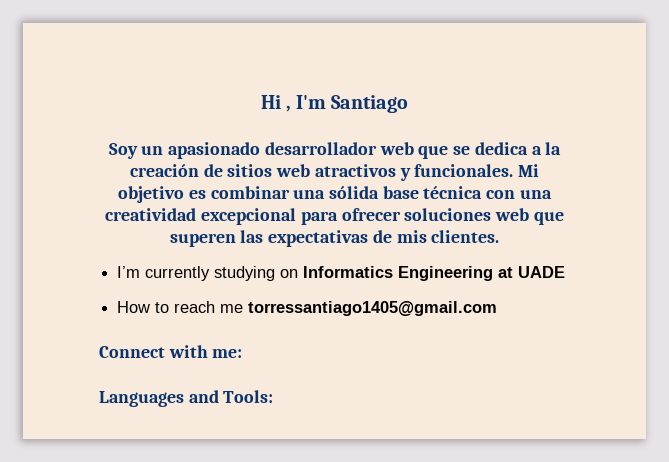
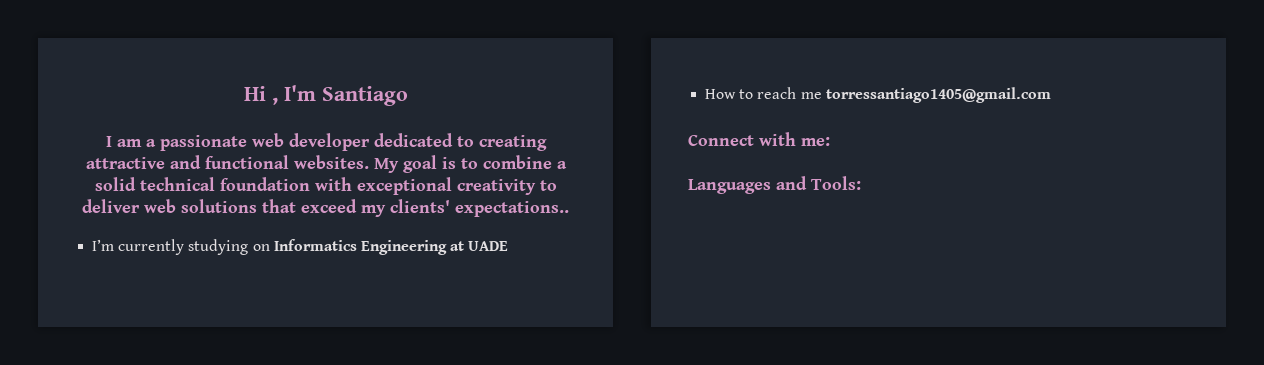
- Soy un apasionado desarrollador web que se dedica a la creación de sitios web atractivos y funcionales. Mi objetivo es combinar una sólida base técnica con una creatividad excepcional para ofrecer soluciones web que superen las expectativas de mis clientes.
+ I am a passionate web developer dedicated to creating attractive and functional websites. My goal is to combine a solid technical foundation with exceptional creativity to deliver web solutions that exceed my clients' expectations..

